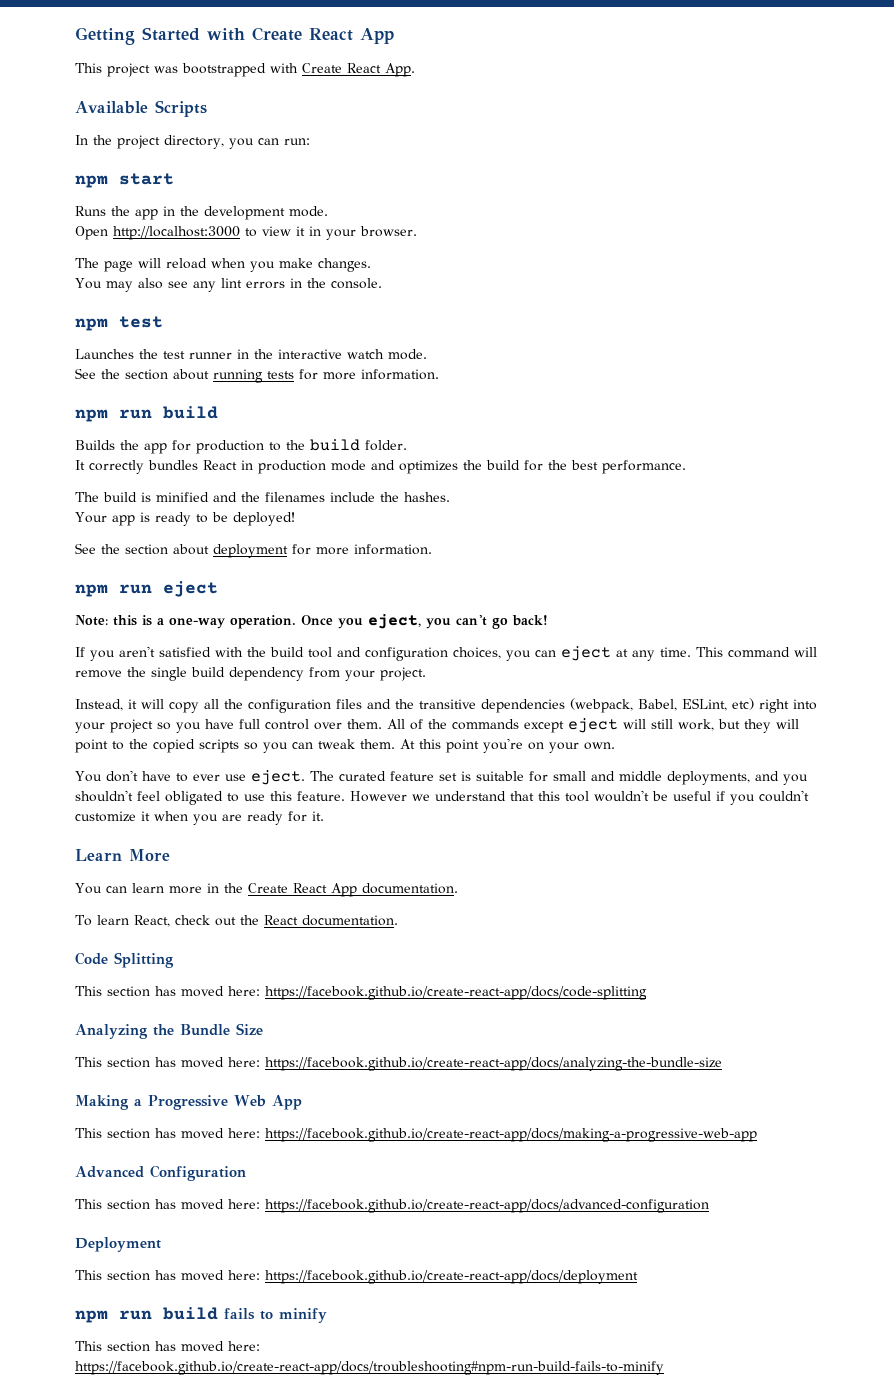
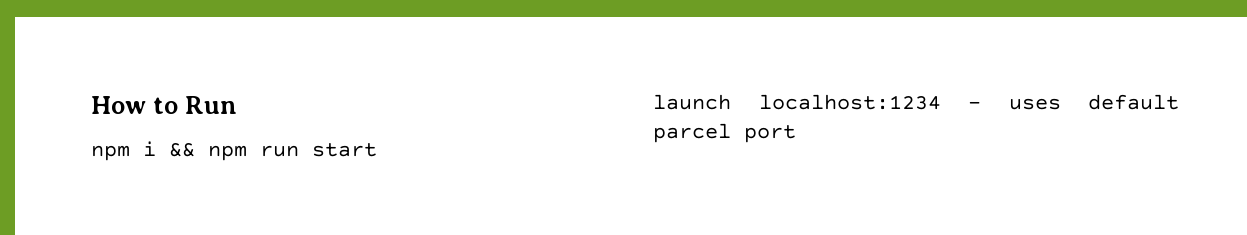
- Getting Started with Create React App
- This project was bootstrapped with Create React App.
- Available Scripts
- In the project directory, you can run:
- npm start
- Runs the app in the development mode.
- Open http://localhost:3000 to view it in your browser.
- The page will reload when you make changes.
- You may also see any lint errors in the console.
- npm test
- Launches the test runner in the interactive watch mode.
- See the section about running tests for more information.
- npm run build
- Builds the app for production to the build folder.
- It correctly bundles React in production mode and optimizes the build for the best performance.
- The build is minified and the filenames include the hashes.
- Your app is ready to be deployed!
- See the section about deployment for more information.
- npm run eject
- Note: this is a one-way operation. Once you eject, you can't go back!
- If you aren't satisfied with the build tool and configuration choices, you can eject at any time. This command will remove the single build dependency from your project.
- Instead, it will copy all the configuration files and the transitive dependencies (webpack, Babel, ESLint, etc) right into your project so you have full control over them. All of the commands except eject will still work, but they will point to the copied scripts so you can tweak them. At this point you're on your own.
- You don't have to ever use eject. The curated feature set is suitable for small and middle deployments, and you shouldn't feel obligated to use this feature. However we understand that this tool wouldn't be useful if you couldn't customize it when you are ready for it.
- Learn More
- You can learn more in the Create React App documentation.
- To learn React, check out the React documentation.
- Code Splitting
- This section has moved here: https://facebook.github.io/create-react-app/docs/code-splitting
- Analyzing the Bundle Size
- This section has moved here: https://facebook.github.io/create-react-app/docs/analyzing-the-bundle-size
- Making a Progressive Web App
- This section has moved here: https://facebook.github.io/create-react-app/docs/making-a-progressive-web-app
- Advanced Configuration
- This section has moved here: https://facebook.github.io/create-react-app/docs/advanced-configuration
- Deployment
- This section has moved here: https://facebook.github.io/create-react-app/docs/deployment
- npm run build fails to minify
- This section has moved here: https://facebook.github.io/create-react-app/docs/troubleshooting#npm-run-build-fails-to-minify
+ How to Run
+ npm i && npm run start
+ launch localhost:1234 - uses default parcel port

